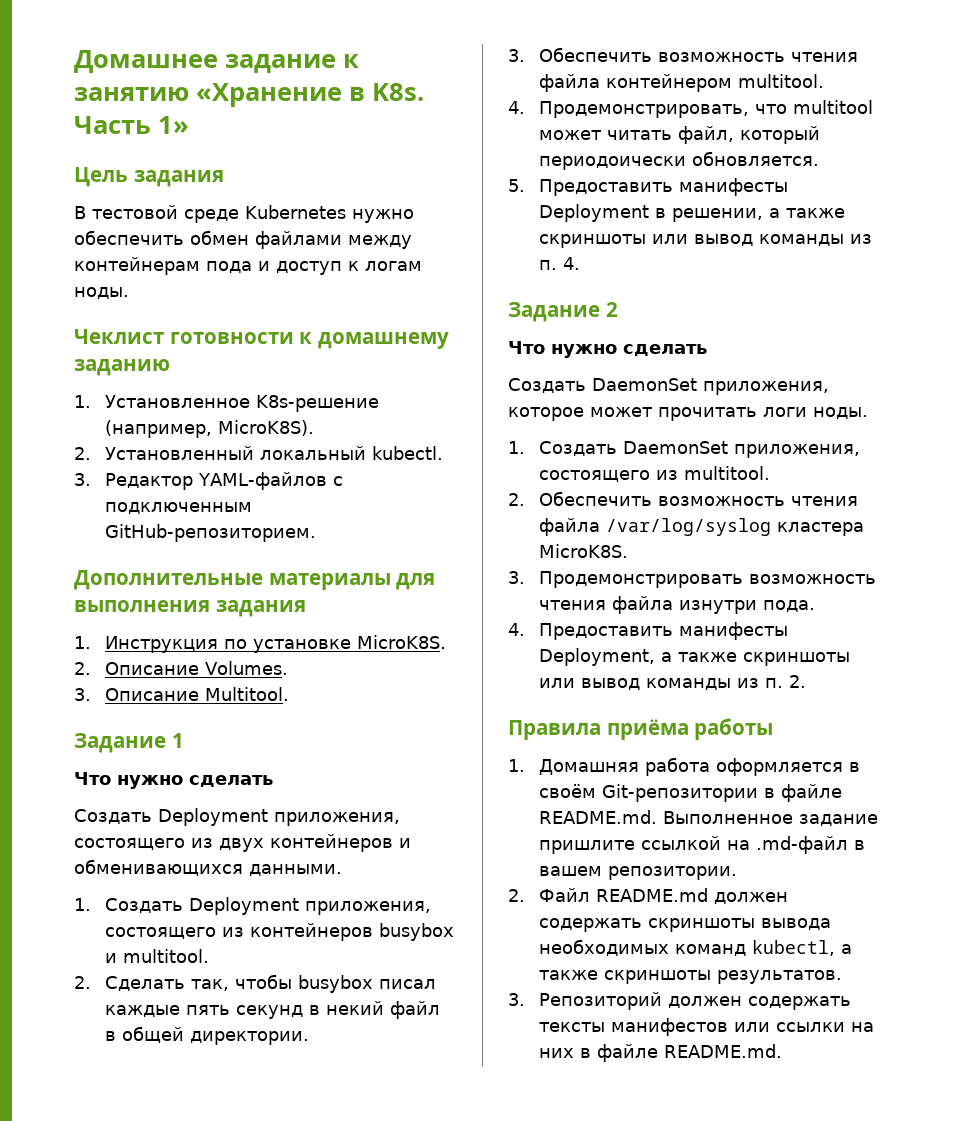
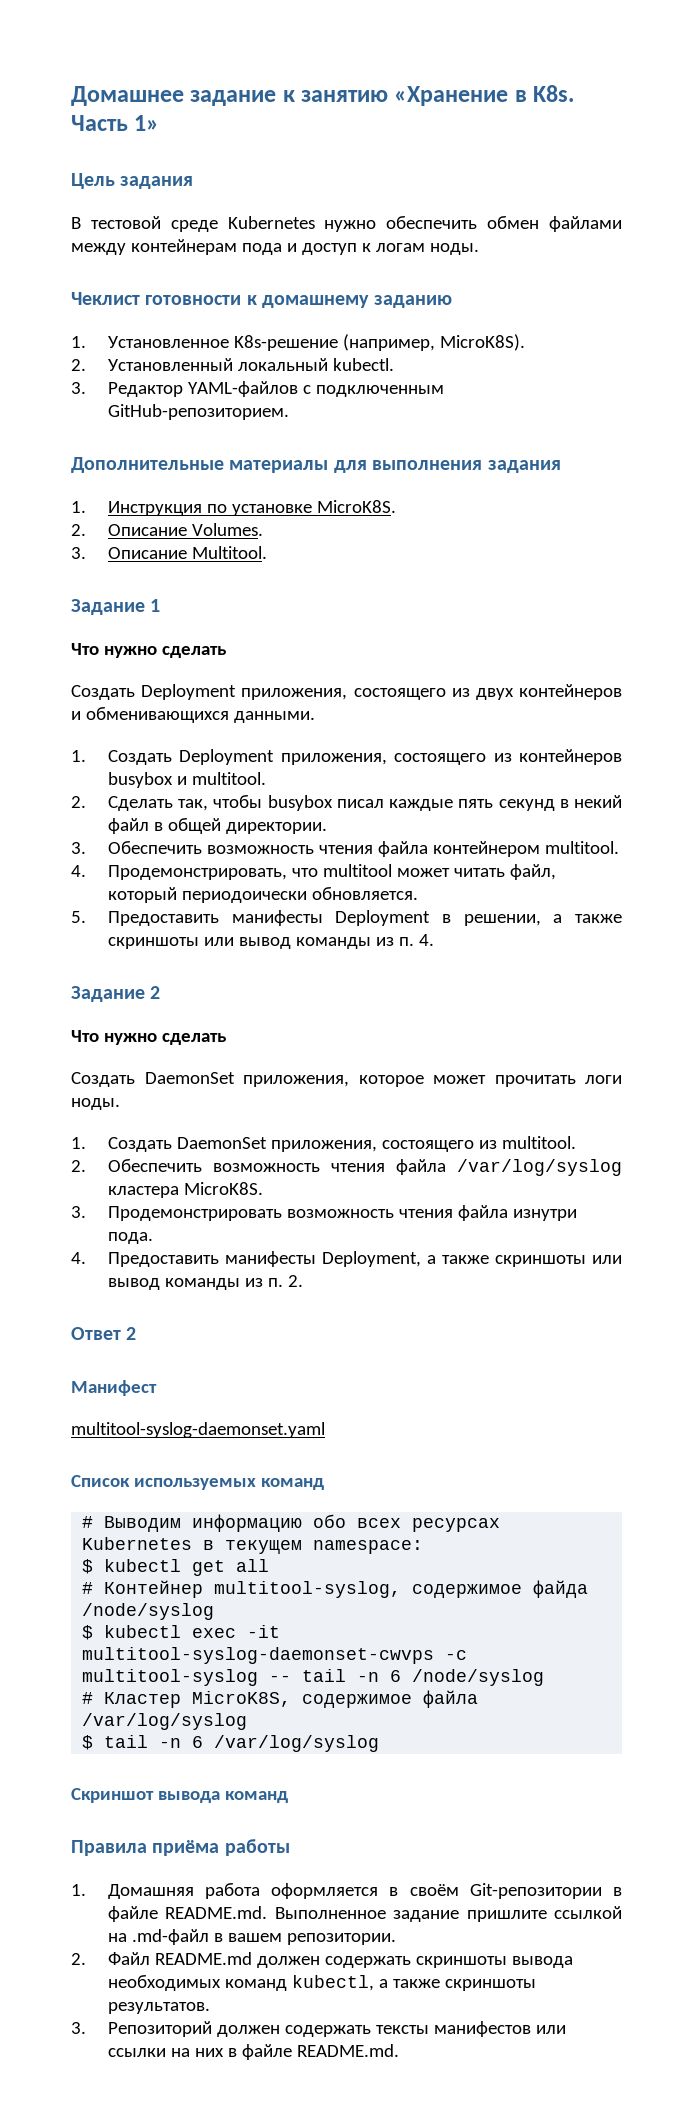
+ Ответ 2
+ Манифест
+ multitool-syslog-daemonset.yaml
+ Список используемых команд
+ # Выводим информацию обо всех ресурсах Kubernetes в текущем namespace:
+ $ kubectl get all
+ # Контейнер multitool-syslog, содержимое файда /node/syslog
+ $ kubectl exec -it multitool-syslog-daemonset-cwvps -c multitool-syslog -- tail -n 6 /node/syslog
+ # Кластер MicroK8S, содержимое файла /var/log/syslog
+ $ tail -n 6 /var/log/syslog
+ Скриншот вывода команд

